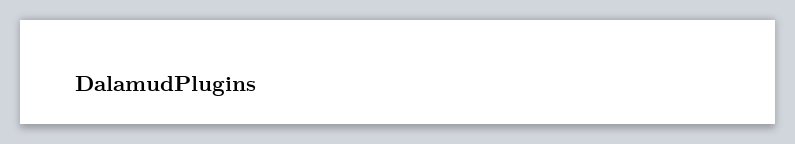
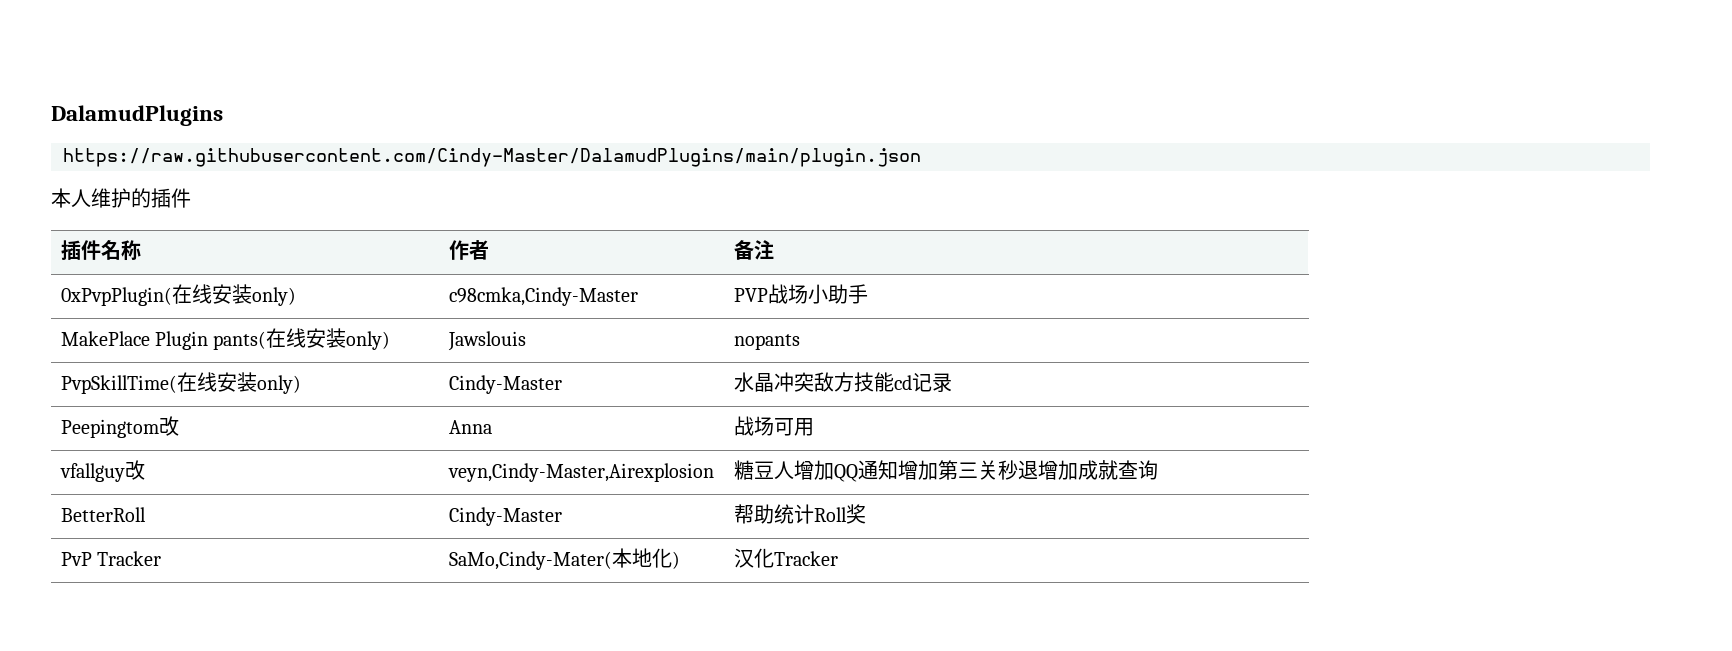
+ https://raw.githubusercontent.com/Cindy-Master/DalamudPlugins/main/plugin.json
+ 本人维护的插件
+ 插件名称 | 作者 | 备注
+ 0xPvpPlugin(在线安装only) | c98cmka,Cindy-Master | PVP战场小助手
+ MakePlace Plugin pants(在线安装only) | Jawslouis | nopants
+ PvpSkillTime(在线安装only) | Cindy-Master | 水晶冲突敌方技能cd记录
+ Peepingtom改 | Anna | 战场可用
+ vfallguy改 | veyn,Cindy-Master,Airexplosion | 糖豆人增加QQ通知增加第三关秒退增加成就查询
+ BetterRoll | Cindy-Master | 帮助统计Roll奖
+ PvP Tracker | SaMo,Cindy-Mater(本地化) | 汉化Tracker

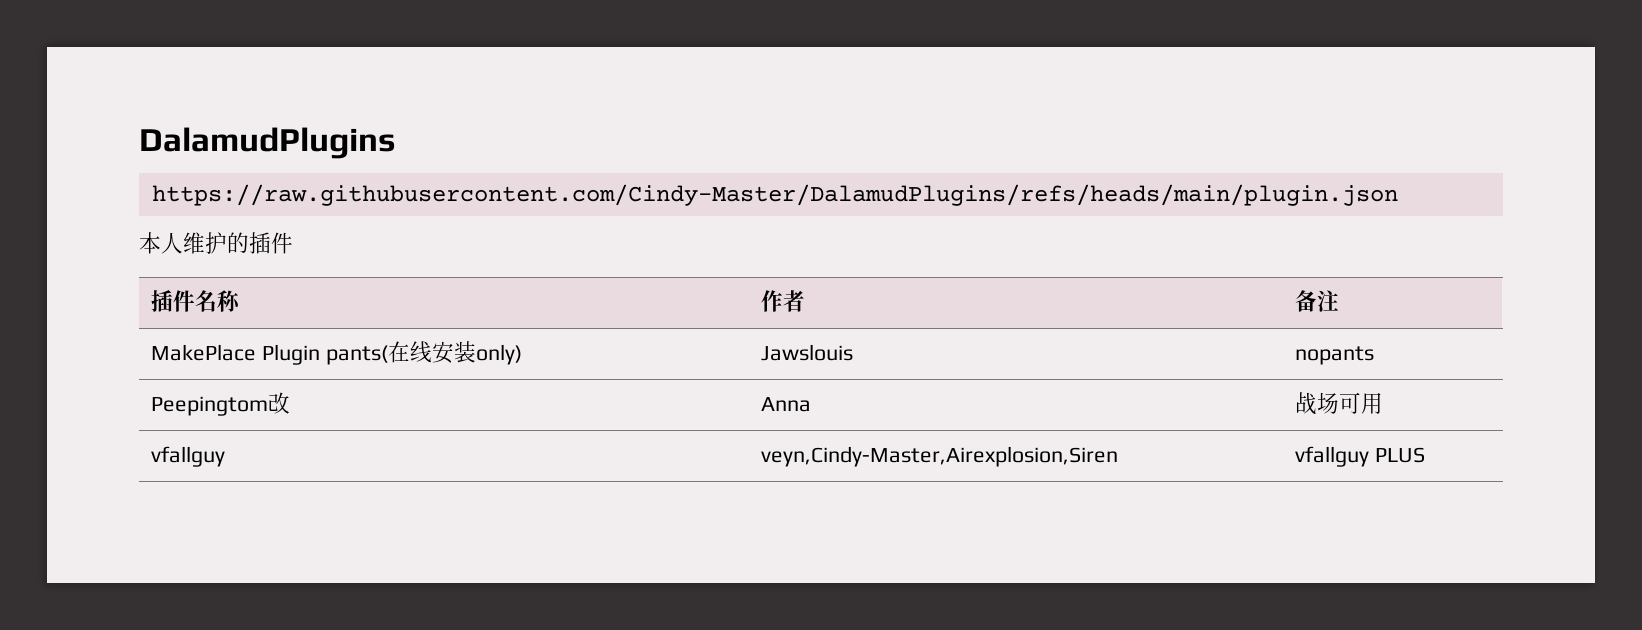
- https://raw.githubusercontent.com/Cindy-Master/DalamudPlugins/main/plugin.json
+ https://raw.githubusercontent.com/Cindy-Master/DalamudPlugins/refs/heads/main/plugin.json
- 0xPvpPlugin(在线安装only) | c98cmka,Cindy-Master | PVP战场小助手
- PvpSkillTime(在线安装only) | Cindy-Master | 水晶冲突敌方技能cd记录
- vfallguy改 | veyn,Cindy-Master,Airexplosion | 糖豆人增加QQ通知增加第三关秒退增加成就查询
- BetterRoll | Cindy-Master | 帮助统计Roll奖
- PvP Tracker | SaMo,Cindy-Mater(本地化) | 汉化Tracker
+ vfallguy | veyn,Cindy-Master,Airexplosion,Siren | vfallguy PLUS

